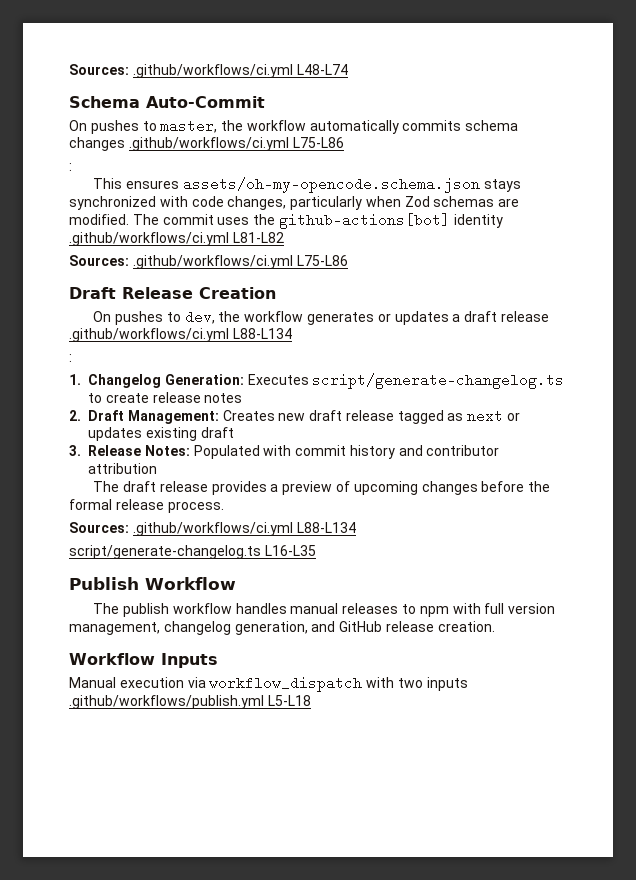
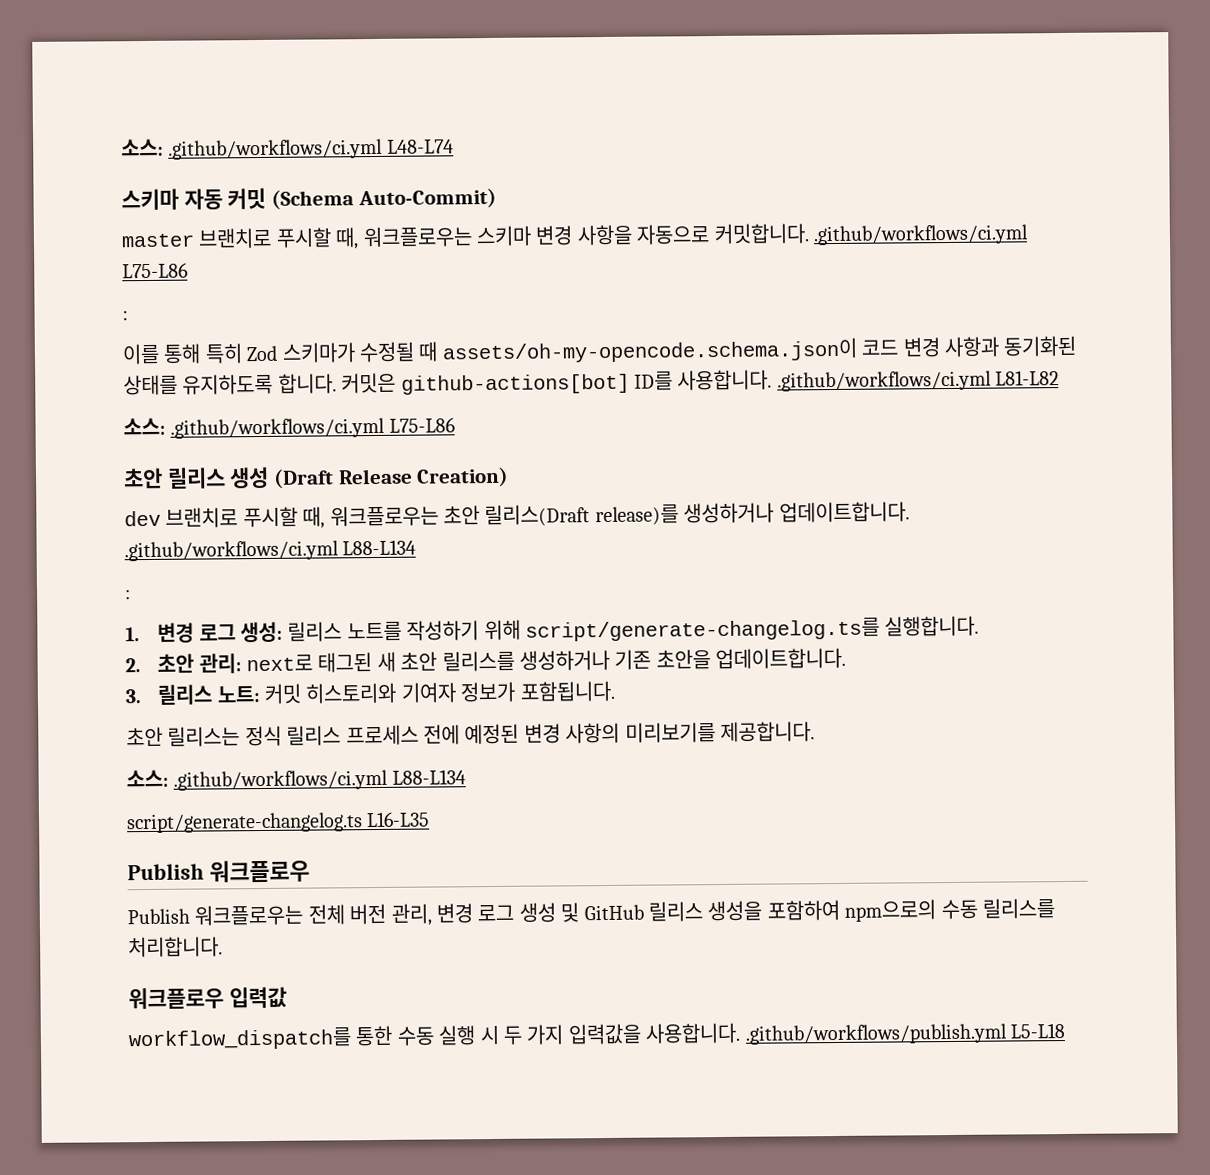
- Sources: .github/workflows/ci.yml L48-L74
+ 소스: .github/workflows/ci.yml L48-L74
- Schema Auto-Commit
- On pushes to master, the workflow automatically commits schema changes .github/workflows/ci.yml L75-L86
+ 스키마 자동 커밋 (Schema Auto-Commit)
+ master 브랜치로 푸시할 때, 워크플로우는 스키마 변경 사항을 자동으로 커밋합니다. .github/workflows/ci.yml L75-L86
  :
- This ensures assets/oh-my-opencode.schema.json stays synchronized with code changes, particularly when Zod schemas are modified. The commit uses the github-actions[bot] identity .github/workflows/ci.yml L81-L82
+ 이를 통해 특히 Zod 스키마가 수정될 때 assets/oh-my-opencode.schema.json이 코드 변경 사항과 동기화된 상태를 유지하도록 합니다. 커밋은 github-actions[bot] ID를 사용합니다. .github/workflows/ci.yml L81-L82
- Sources: .github/workflows/ci.yml L75-L86
- Draft Release Creation
- On pushes to dev, the workflow generates or updates a draft release .github/workflows/ci.yml L88-L134
+ 소스: .github/workflows/ci.yml L75-L86
+ 초안 릴리스 생성 (Draft Release Creation)
+ dev 브랜치로 푸시할 때, 워크플로우는 초안 릴리스(Draft release)를 생성하거나 업데이트합니다. .github/workflows/ci.yml L88-L134
  :
- 1. Changelog Generation: Executes script/generate-changelog.ts to create release notes
- 2. Draft Management: Creates new draft release tagged as next or updates existing draft
- 3. Release Notes: Populated with commit history and contributor attribution
- The draft release provides a preview of upcoming changes before the formal release process.
- Sources: .github/workflows/ci.yml L88-L134
+ 1. 변경 로그 생성: 릴리스 노트를 작성하기 위해 script/generate-changelog.ts를 실행합니다.
+ 2. 초안 관리: next로 태그된 새 초안 릴리스를 생성하거나 기존 초안을 업데이트합니다.
+ 3. 릴리스 노트: 커밋 히스토리와 기여자 정보가 포함됩니다.
+ 초안 릴리스는 정식 릴리스 프로세스 전에 예정된 변경 사항의 미리보기를 제공합니다.
+ 소스: .github/workflows/ci.yml L88-L134
- Publish Workflow
- The publish workflow handles manual releases to npm with full version management, changelog generation, and GitHub release creation.
- Workflow Inputs
- Manual execution via workflow_dispatch with two inputs .github/workflows/publish.yml L5-L18
+ Publish 워크플로우
+ Publish 워크플로우는 전체 버전 관리, 변경 로그 생성 및 GitHub 릴리스 생성을 포함하여 npm으로의 수동 릴리스를 처리합니다.
+ 워크플로우 입력값
+ workflow_dispatch를 통한 수동 실행 시 두 가지 입력값을 사용합니다. .github/workflows/publish.yml L5-L18

